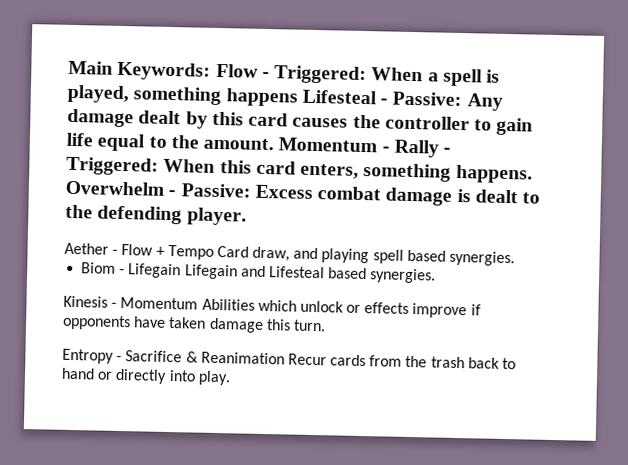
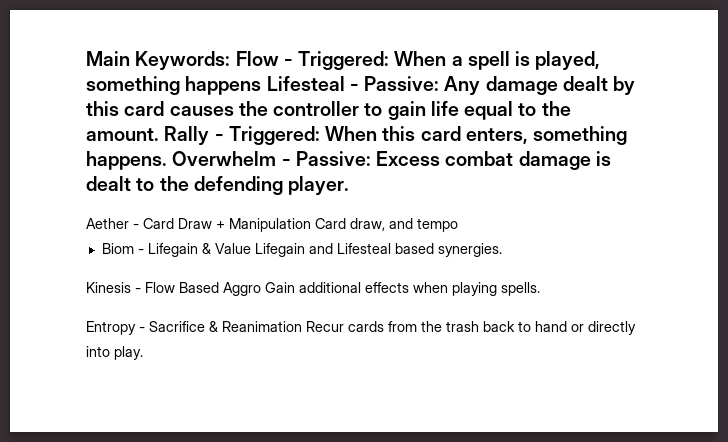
- Momentum - Rally - Triggered: When this card enters, something happens.
+ Rally - Triggered: When this card enters, something happens.
- Aether - Flow + Tempo Card draw, and playing spell based synergies.
+ Aether - Card Draw + Manipulation Card draw, and tempo
- Biom - Lifegain Lifegain and Lifesteal based synergies.
+ Biom - Lifegain & Value Lifegain and Lifesteal based synergies.
- Kinesis - Momentum Abilities which unlock or effects improve if opponents have taken damage this turn.
+ Kinesis - Flow Based Aggro Gain additional effects when playing spells.

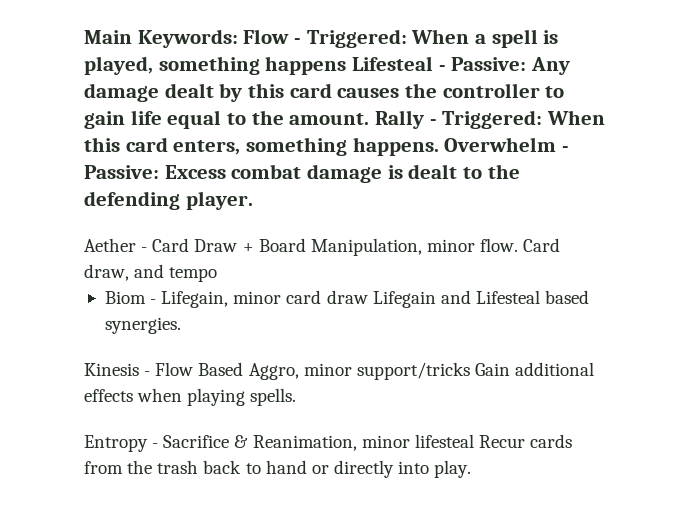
- Aether - Card Draw + Manipulation Card draw, and tempo
+ Aether - Card Draw + Board Manipulation, minor flow. Card draw, and tempo
- Biom - Lifegain & Value Lifegain and Lifesteal based synergies.
+ Biom - Lifegain, minor card draw Lifegain and Lifesteal based synergies.
- Kinesis - Flow Based Aggro Gain additional effects when playing spells.
+ Kinesis - Flow Based Aggro, minor support/tricks Gain additional effects when playing spells.
- Entropy - Sacrifice & Reanimation Recur cards from the trash back to hand or directly into play.
+ Entropy - Sacrifice & Reanimation, minor lifesteal Recur cards from the trash back to hand or directly into play.

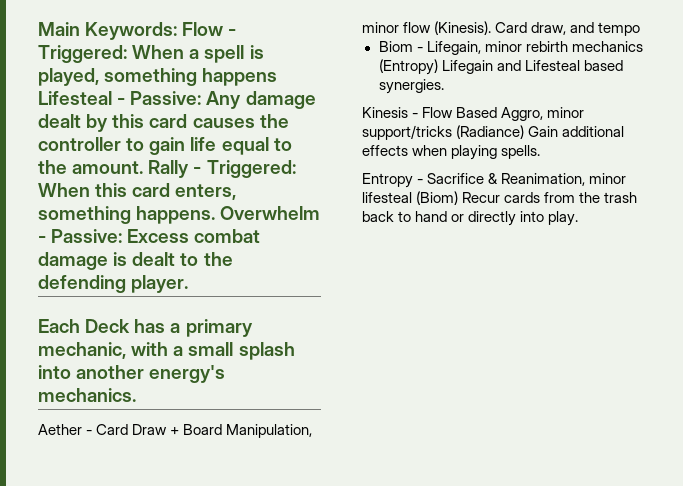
+ Each Deck has a primary mechanic, with a small splash into another energy's mechanics.
- Aether - Card Draw + Board Manipulation, minor flow.
+ Aether - Card Draw + Board Manipulation, minor flow (Kinesis).
- Biom - Lifegain, minor card draw Lifegain and Lifesteal based synergies.
+ Biom - Lifegain, minor rebirth mechanics (Entropy) Lifegain and Lifesteal based synergies.
- Kinesis - Flow Based Aggro, minor support/tricks Gain additional effects when playing spells.
+ Kinesis - Flow Based Aggro, minor support/tricks (Radiance) Gain additional effects when playing spells.
- Entropy - Sacrifice & Reanimation, minor lifesteal Recur cards from the trash back to hand or directly into play.
+ Entropy - Sacrifice & Reanimation, minor lifesteal (Biom) Recur cards from the trash back to hand or directly into play.

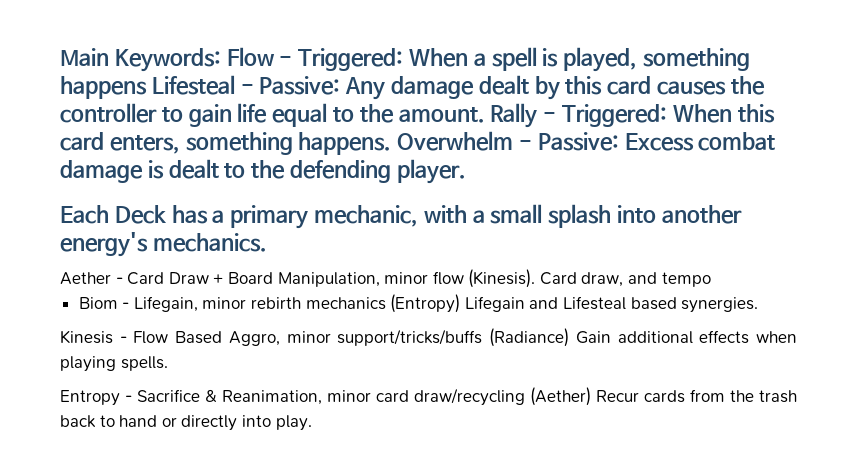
- Kinesis - Flow Based Aggro, minor support/tricks (Radiance) Gain additional effects when playing spells.
+ Kinesis - Flow Based Aggro, minor support/tricks/buffs (Radiance) Gain additional effects when playing spells.
- Entropy - Sacrifice & Reanimation, minor lifesteal (Biom) Recur cards from the trash back to hand or directly into play.
+ Entropy - Sacrifice & Reanimation, minor card draw/recycling (Aether) Recur cards from the trash back to hand or directly into play.

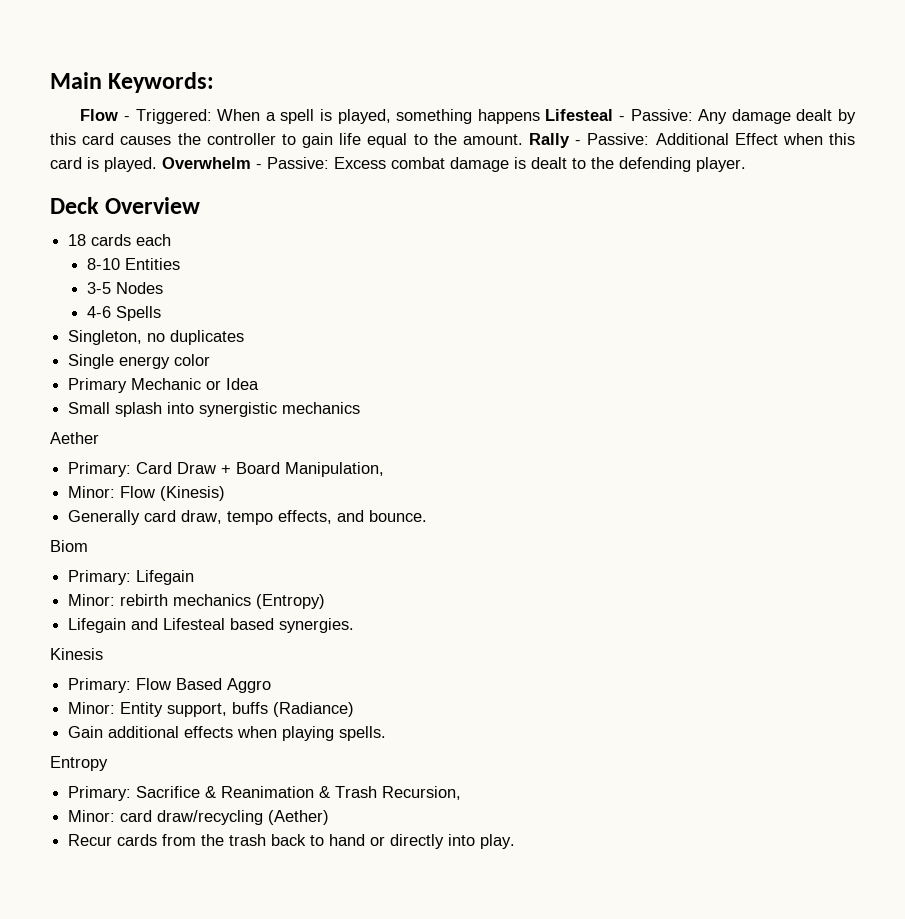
- Main Keywords: Flow - Triggered: When a spell is played, something happens Lifesteal - Passive: Any damage dealt by this card causes the controller to gain life equal to the amount.
+ Main Keywords:
+ Flow - Triggered: When a spell is played, something happens Lifesteal - Passive: Any damage dealt by this card causes the controller to gain life equal to the amount.
- Rally - Triggered: When this card enters, something happens.
+ Rally - Passive: Additional Effect when this card is played.
- Each Deck has a primary mechanic, with a small splash into another energy's mechanics.
+ Deck Overview
+ 18 cards each
+ 8-10 Entities
+ 3-5 Nodes
+ 4-6 Spells
+ Singleton, no duplicates
+ Single energy color
+ Primary Mechanic or Idea
+ Small splash into synergistic mechanics
- Aether - Card Draw + Board Manipulation, minor flow (Kinesis). Card draw, and tempo
- Biom - Lifegain, minor rebirth mechanics (Entropy) Lifegain and Lifesteal based synergies.
+ Aether
+ Primary: Card Draw + Board Manipulation,
+ Minor: Flow (Kinesis)
+ Generally card draw, tempo effects, and bounce.
+ Biom
+ Primary: Lifegain
+ Minor: rebirth mechanics (Entropy)
+ Lifegain and Lifesteal based synergies.
- Kinesis - Flow Based Aggro, minor support/tricks/buffs (Radiance) Gain additional effects when playing spells.
+ Kinesis
+ Primary: Flow Based Aggro
+ Minor: Entity support, buffs (Radiance)
+ Gain additional effects when playing spells.
- Entropy - Sacrifice & Reanimation, minor card draw/recycling (Aether) Recur cards from the trash back to hand or directly into play.
+ Entropy
+ Primary: Sacrifice & Reanimation & Trash Recursion,
+ Minor: card draw/recycling (Aether)
+ Recur cards from the trash back to hand or directly into play.

